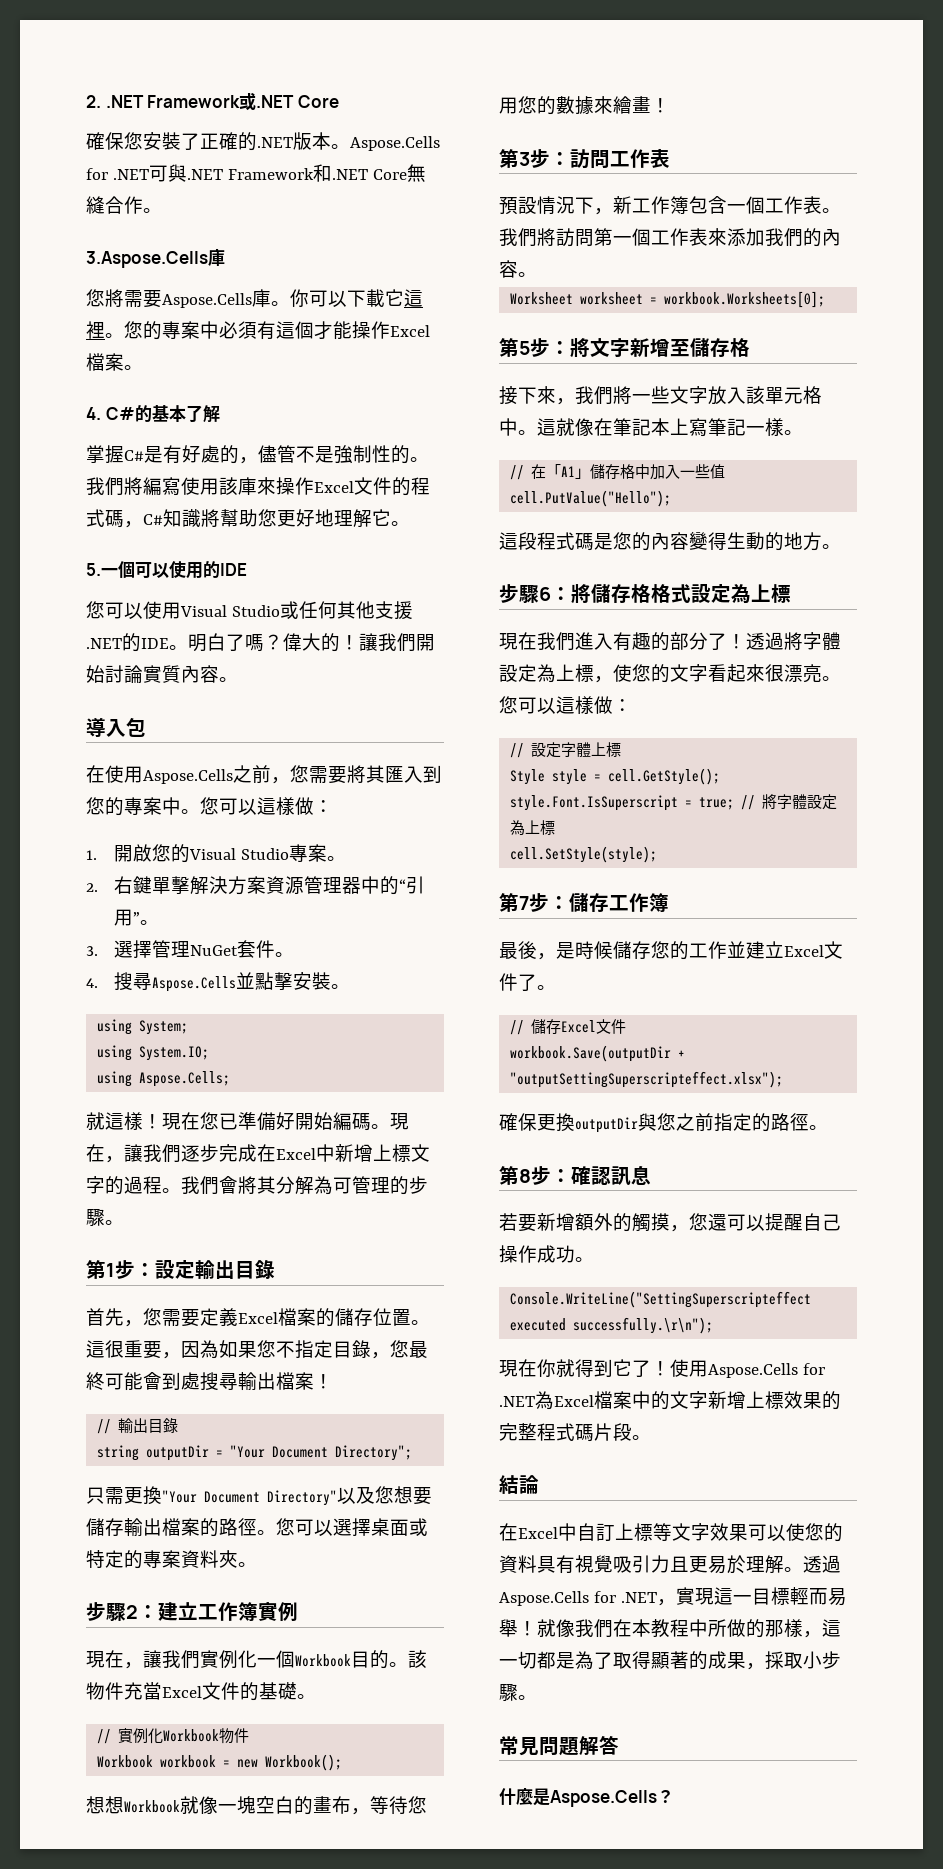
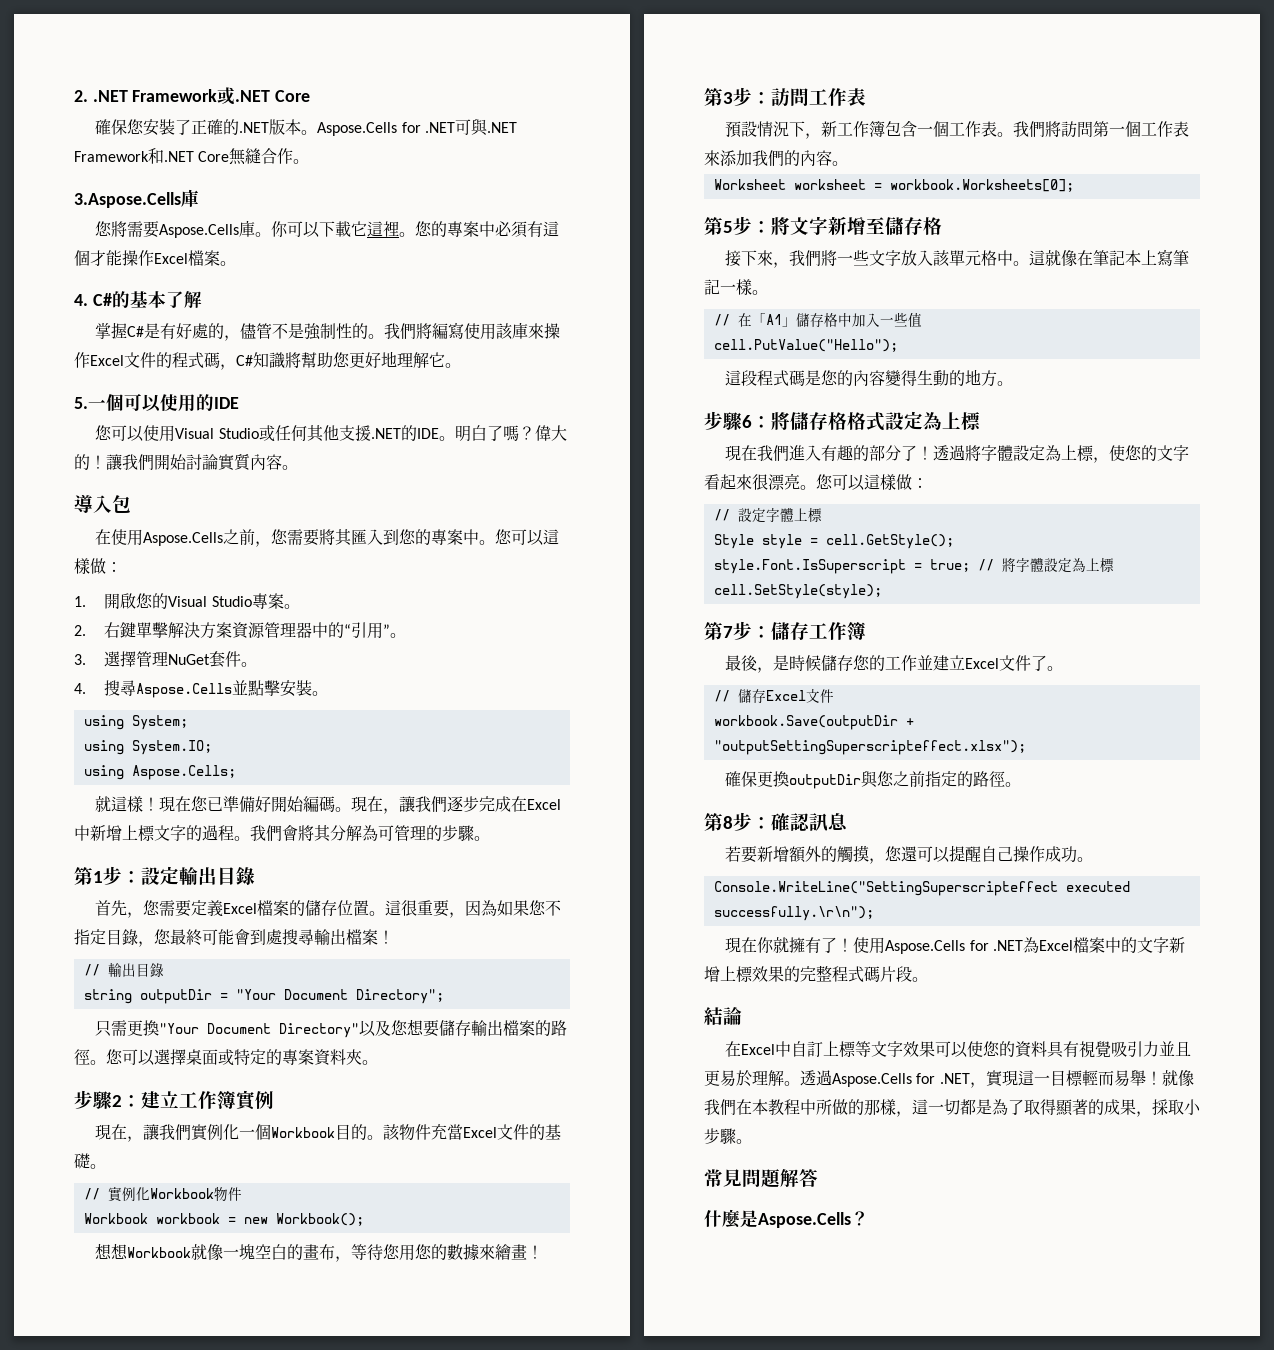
- 現在你就得到它了！
+ 現在你就擁有了！
- 在Excel中自訂上標等文字效果可以使您的資料具有視覺吸引力且更易於理解。
+ 在Excel中自訂上標等文字效果可以使您的資料具有視覺吸引力並且更易於理解。

